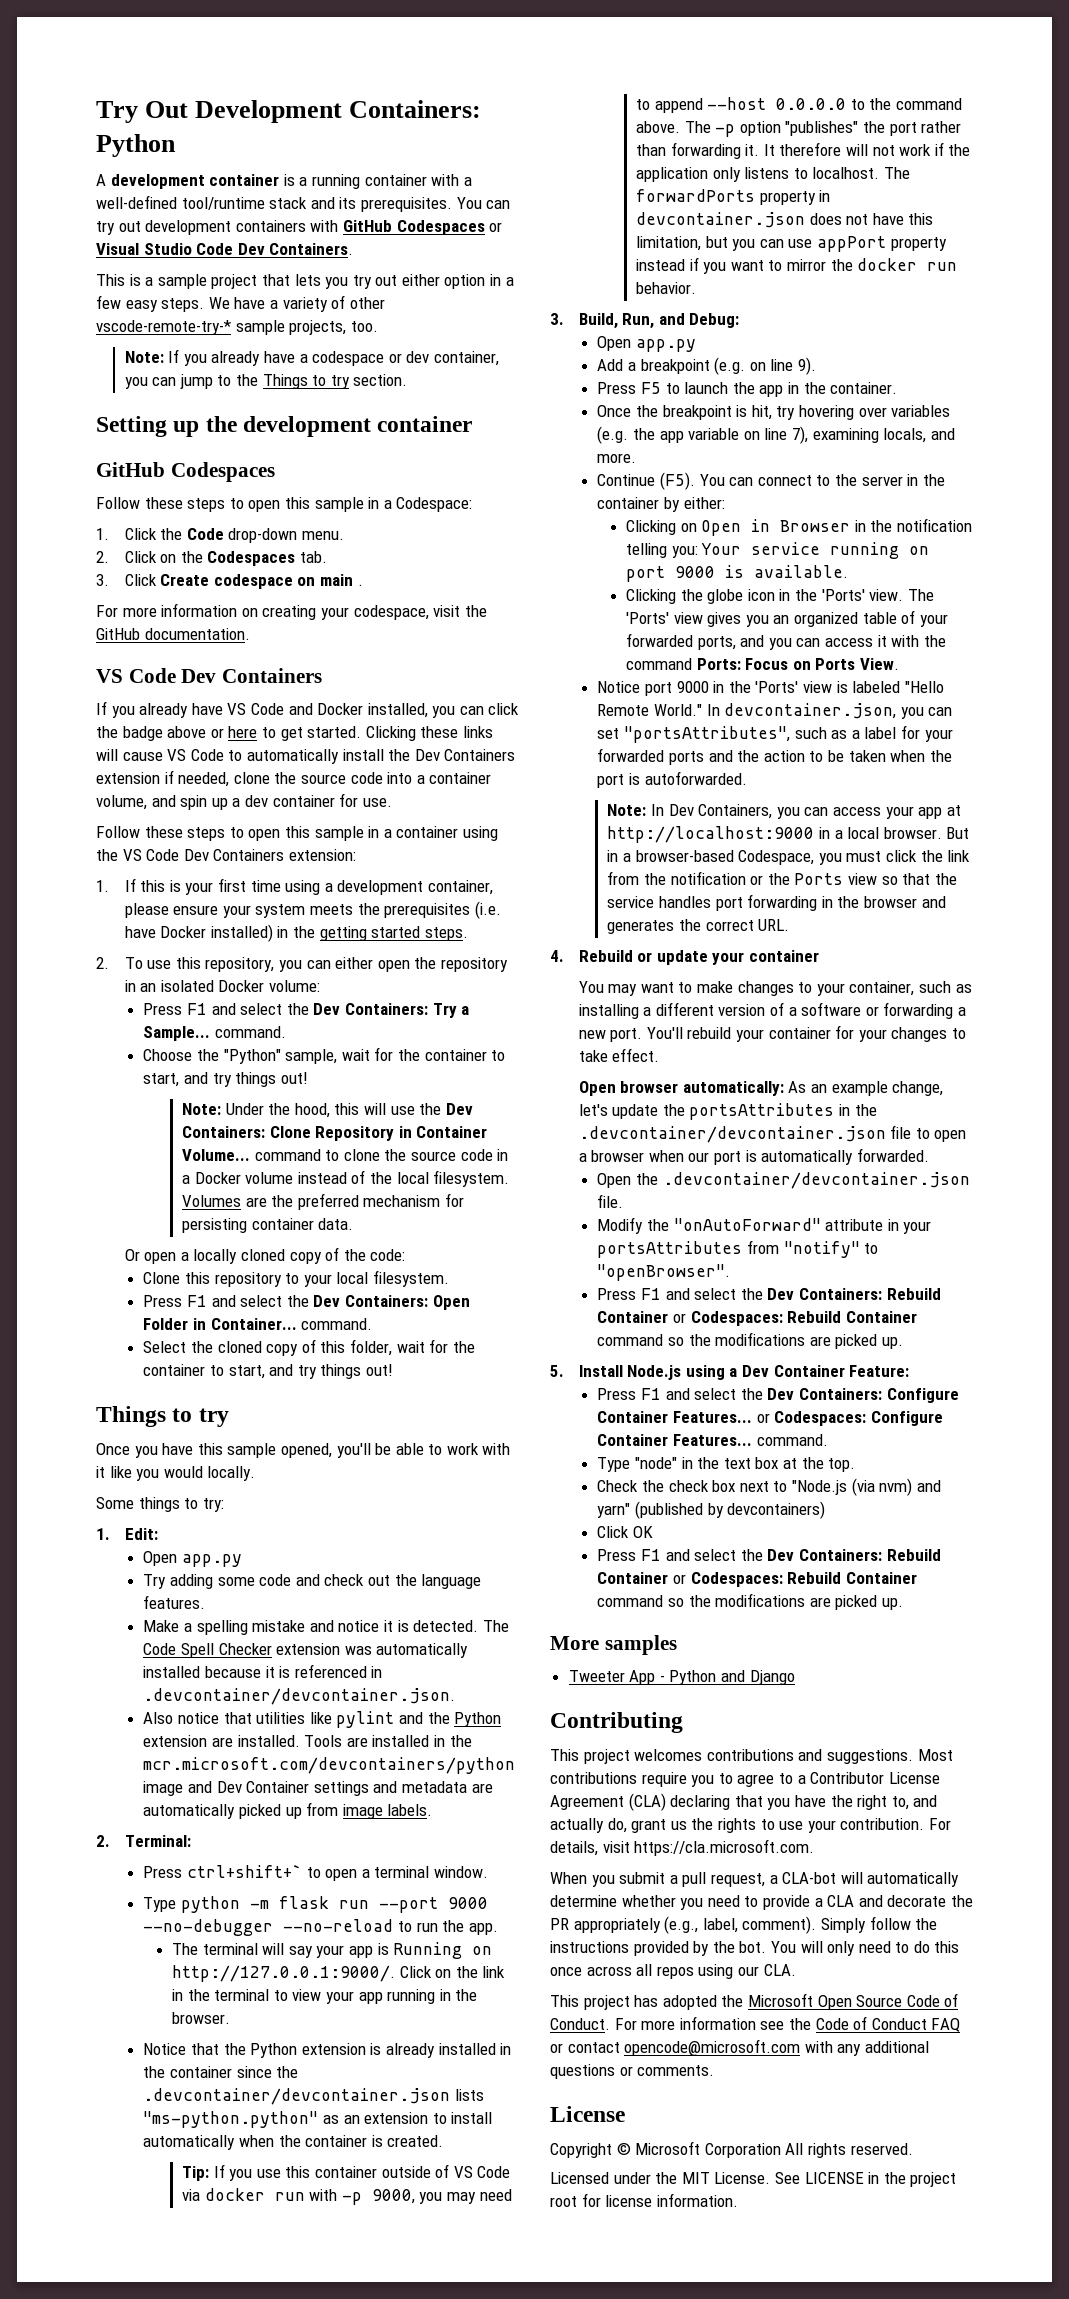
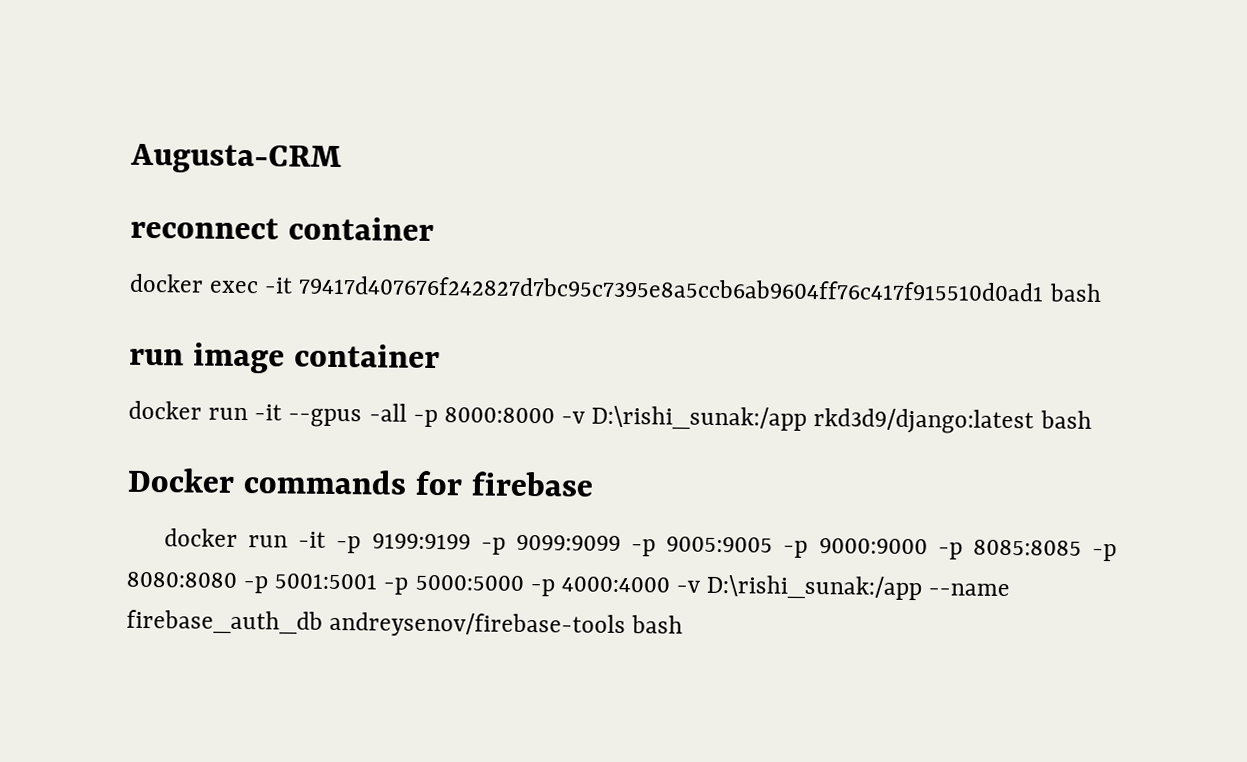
- Try Out Development Containers: Python
- A development container is a running container with a well-defined tool/runtime stack and its prerequisites. You can try out development containers with GitHub Codespaces or Visual Studio Code Dev Containers.
- This is a sample project that lets you try out either option in a few easy steps. We have a variety of other vscode-remote-try-* sample projects, too.
- Note: If you already have a codespace or dev container, you can jump to the Things to try section.
- Setting up the development container
- GitHub Codespaces
- Follow these steps to open this sample in a Codespace:
- 1. Click the Code drop-down menu.
- 2. Click on the Codespaces tab.
- 3. Click Create codespace on main .
- For more information on creating your codespace, visit the GitHub documentation.
- VS Code Dev Containers
- If you already have VS Code and Docker installed, you can click the badge above or here to get started. Clicking these links will cause VS Code to automatically install the Dev Containers extension if needed, clone the source code into a container volume, and spin up a dev container for use.
- Follow these steps to open this sample in a container using the VS Code Dev Containers extension:
- 1. If this is your first time using a development container, please ensure your system meets the prerequisites (i.e. have Docker installed) in the getting started steps.
- 2. To use this repository, you can either open the repository in an isolated Docker volume:
- Press F1 and select the Dev Containers: Try a Sample... command.
- Choose the "Python" sample, wait for the container to start, and try things out!
- Note: Under the hood, this will use the Dev Containers: Clone Repository in Container Volume... command to clone the source code in a Docker volume instead of the local filesystem. Volumes are the preferred mechanism for persisting container data.
- Or open a locally cloned copy of the code:
- Clone this repository to your local filesystem.
- Press F1 and select the Dev Containers: Open Folder in Container... command.
- Select the cloned copy of this folder, wait for the container to start, and try things out!
- Things to try
- Once you have this sample opened, you'll be able to work with it like you would locally.
- Some things to try:
- 1. Edit:
- Open app.py
- Try adding some code and check out the language features.
- Make a spelling mistake and notice it is detected. The Code Spell Checker extension was automatically installed because it is referenced in .devcontainer/devcontainer.json.
- Also notice that utilities like pylint and the Python extension are installed. Tools are installed in the mcr.microsoft.com/devcontainers/python image and Dev Container settings and metadata are automatically picked up from image labels.
- 2. Terminal:
- Press ctrl+shift+` to open a terminal window.
- Type python -m flask run --port 9000 --no-debugger --no-reload to run the app.
- The terminal will say your app is Running on http://127.0.0.1:9000/. Click on the link in the terminal to view your app running in the browser.
- Notice that the Python extension is already installed in the container since the .devcontainer/devcontainer.json lists "ms-python.python" as an extension to install automatically when the container is created.
- Tip: If you use this container outside of VS Code via docker run with -p 9000, you may need to append --host 0.0.0.0 to the command above. The -p option "publishes" the port rather than forwarding it. It therefore will not work if the application only listens to localhost. The forwardPorts property in devcontainer.json does not have this limitation, but you can use appPort property instead if you want to mirror the docker run behavior.
- 3. Build, Run, and Debug:
- Open app.py
- Add a breakpoint (e.g. on line 9).
- Press F5 to launch the app in the container.
- Once the breakpoint is hit, try hovering over variables (e.g. the app variable on line 7), examining locals, and more.
- Continue (F5). You can connect to the server in the container by either:
- Clicking on Open in Browser in the notification telling you: Your service running on port 9000 is available.
- Clicking the globe icon in the 'Ports' view. The 'Ports' view gives you an organized table of your forwarded ports, and you can access it with the command Ports: Focus on Ports View.
- Notice port 9000 in the 'Ports' view is labeled "Hello Remote World." In devcontainer.json, you can set "portsAttributes", such as a label for your forwarded ports and the action to be taken when the port is autoforwarded.
- Note: In Dev Containers, you can access your app at http://localhost:9000 in a local browser. But in a browser-based Codespace, you must click the link from the notification or the Ports view so that the service handles port forwarding in the browser and generates the correct URL.
- 4. Rebuild or update your container
- You may want to make changes to your container, such as installing a different version of a software or forwarding a new port. You'll rebuild your container for your changes to take effect.
- Open browser automatically: As an example change, let's update the portsAttributes in the .devcontainer/devcontainer.json file to open a browser when our port is automatically forwarded.
- Open the .devcontainer/devcontainer.json file.
- Modify the "onAutoForward" attribute in your portsAttributes from "notify" to "openBrowser".
- Press F1 and select the Dev Containers: Rebuild Container or Codespaces: Rebuild Container command so the modifications are picked up.
- 5. Install Node.js using a Dev Container Feature:
- Press F1 and select the Dev Containers: Configure Container Features... or Codespaces: Configure Container Features... command.
- Type "node" in the text box at the top.
- Check the check box next to "Node.js (via nvm) and yarn" (published by devcontainers)
- Click OK
- Press F1 and select the Dev Containers: Rebuild Container or Codespaces: Rebuild Container command so the modifications are picked up.
- More samples
- Tweeter App - Python and Django
- Contributing
- This project welcomes contributions and suggestions. Most contributions require you to agree to a Contributor License Agreement (CLA) declaring that you have the right to, and actually do, grant us the rights to use your contribution. For details, visit https://cla.microsoft.com.
- When you submit a pull request, a CLA-bot will automatically determine whether you need to provide a CLA and decorate the PR appropriately (e.g., label, comment). Simply follow the instructions provided by the bot. You will only need to do this once across all repos using our CLA.
- This project has adopted the Microsoft Open Source Code of Conduct. For more information see the Code of Conduct FAQ or contact opencode@microsoft.com with any additional questions or comments.
- License
- Copyright © Microsoft Corporation All rights reserved.
- Licensed under the MIT License. See LICENSE in the project root for license information.
+ Augusta-CRM
+ reconnect container
+ docker exec -it 79417d407676f242827d7bc95c7395e8a5ccb6ab9604ff76c417f915510d0ad1 bash
+ run image container
+ docker run -it --gpus -all -p 8000:8000 -v D:\rishi_sunak:/app rkd3d9/django:latest bash
+ Docker commands for firebase
+ docker run -it -p 9199:9199 -p 9099:9099 -p 9005:9005 -p 9000:9000 -p 8085:8085 -p 8080:8080 -p 5001:5001 -p 5000:5000 -p 4000:4000 -v D:\rishi_sunak:/app --name firebase_auth_db andreysenov/firebase-tools bash

